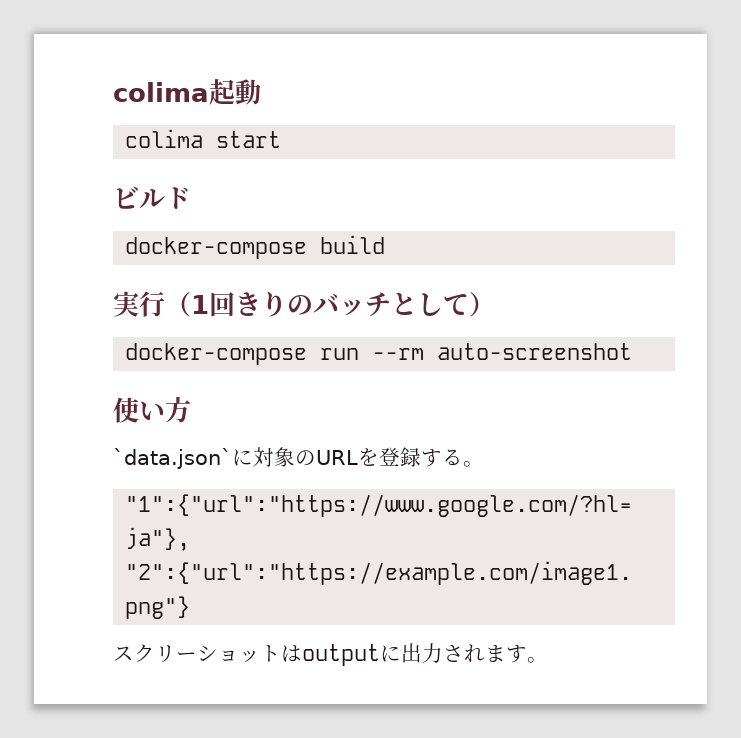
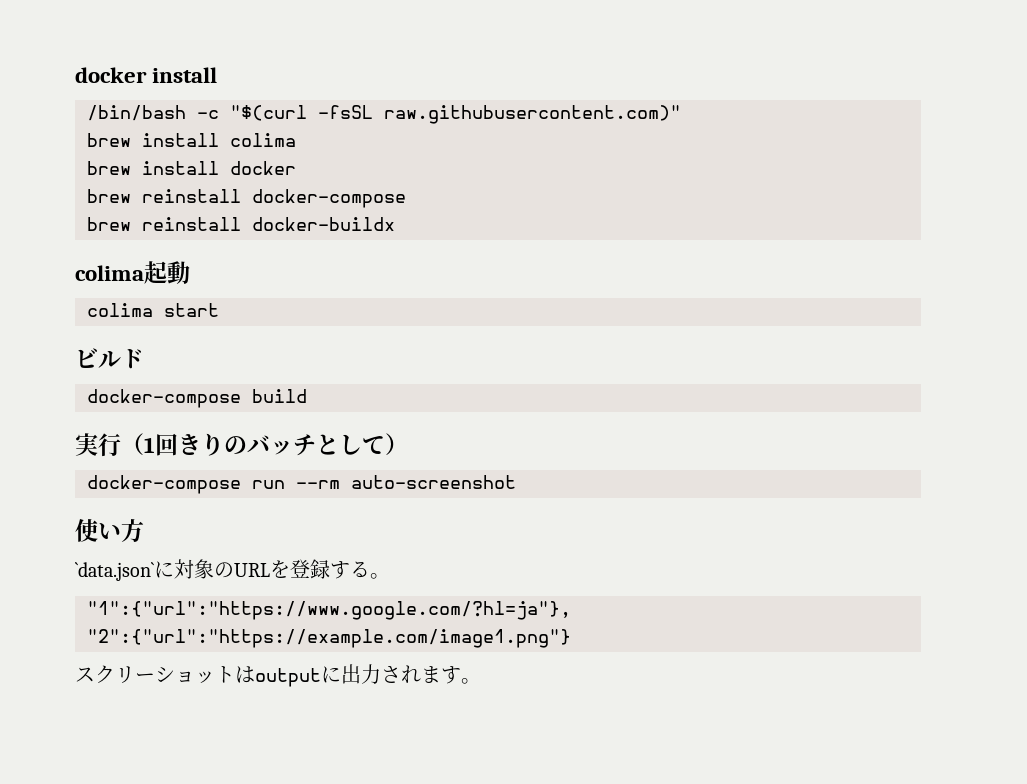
+ docker install
+ /bin/bash -c "$(curl -fsSL raw.githubusercontent.com)"
+ brew install colima
+ brew install docker
+ brew reinstall docker-compose
+ brew reinstall docker-buildx

